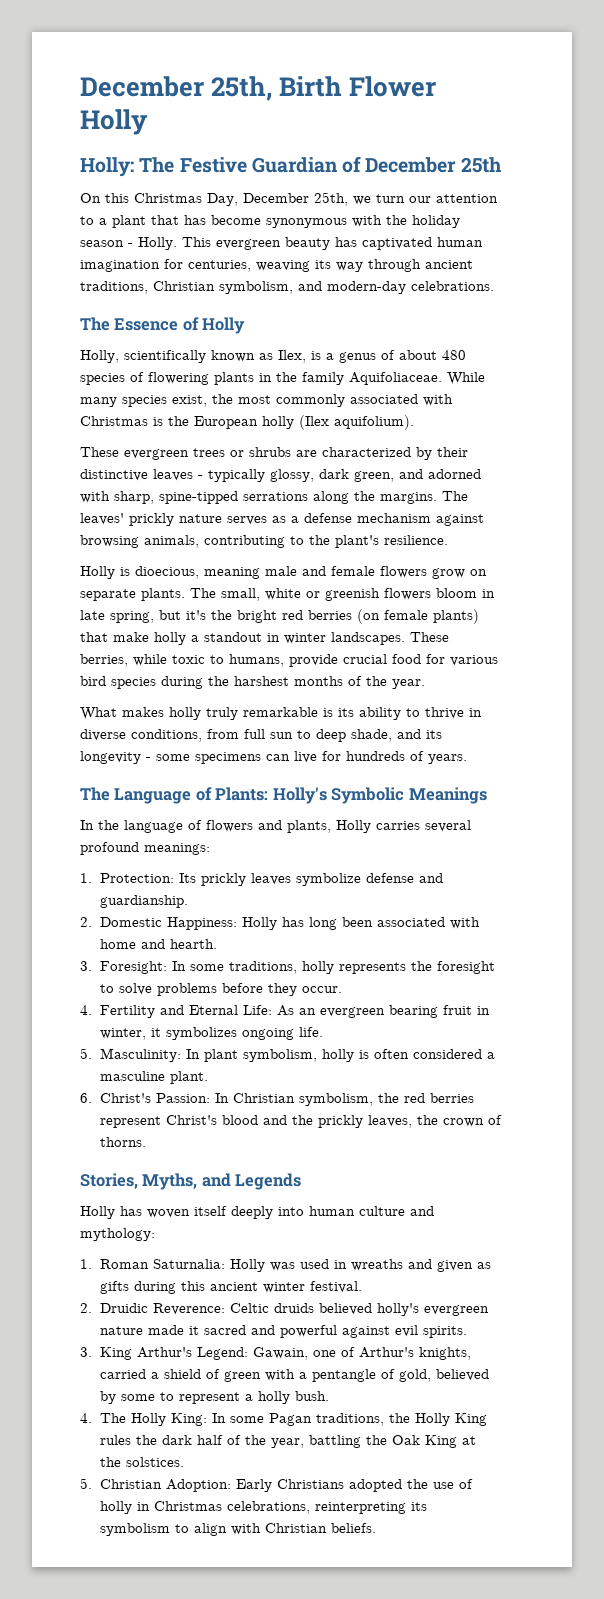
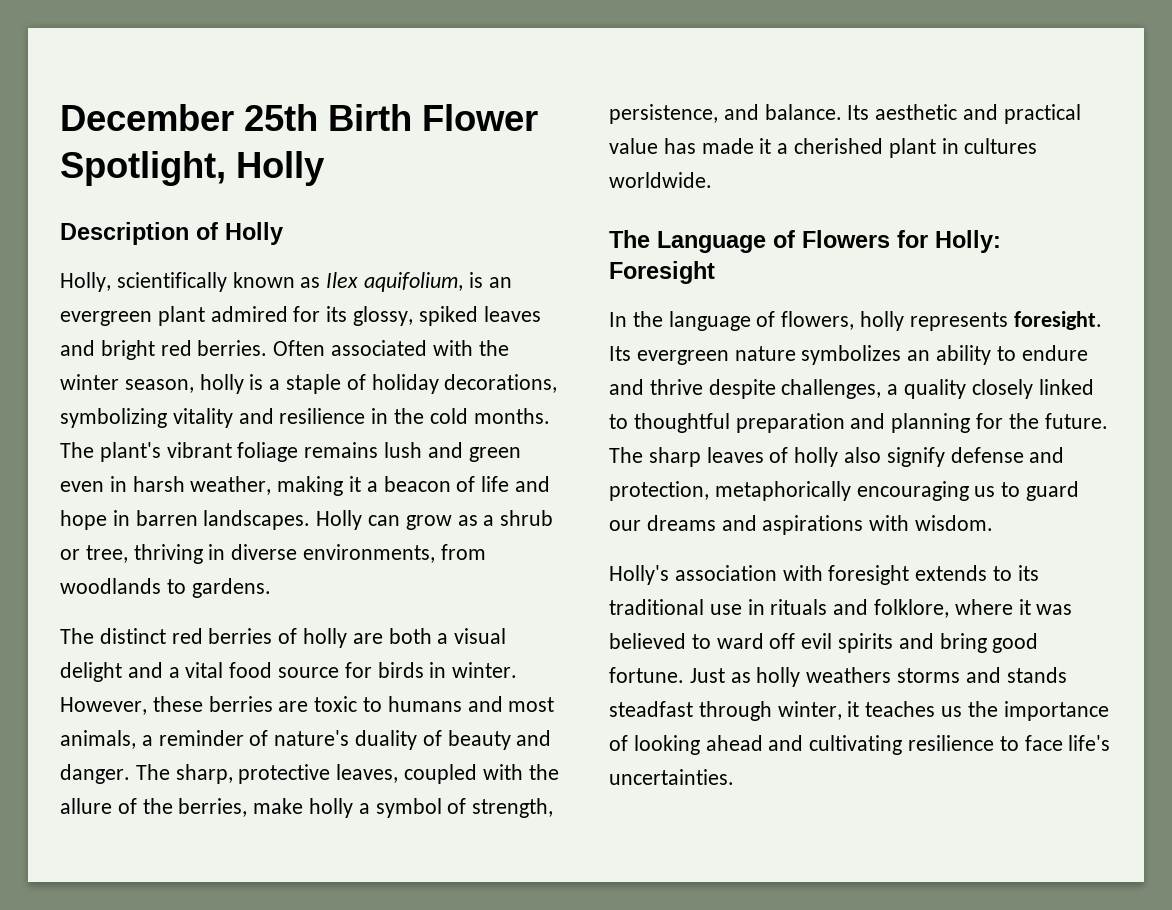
- December 25th, Birth Flower Holly
- Holly: The Festive Guardian of December 25th
- On this Christmas Day, December 25th, we turn our attention to a plant that has become synonymous with the holiday season - Holly. This evergreen beauty has captivated human imagination for centuries, weaving its way through ancient traditions, Christian symbolism, and modern-day celebrations.
- The Essence of Holly
+ December 25th Birth Flower Spotlight, Holly
+ Description of Holly
- Holly, scientifically known as Ilex, is a genus of about 480 species of flowering plants in the family Aquifoliaceae. While many species exist, the most commonly associated with Christmas is the European holly (Ilex aquifolium).
- These evergreen trees or shrubs are characterized by their distinctive leaves - typically glossy, dark green, and adorned with sharp, spine-tipped serrations along the margins. The leaves' prickly nature serves as a defense mechanism against browsing animals, contributing to the plant's resilience.
- Holly is dioecious, meaning male and female flowers grow on separate plants. The small, white or greenish flowers bloom in late spring, but it's the bright red berries (on female plants) that make holly a standout in winter landscapes. These berries, while toxic to humans, provide crucial food for various bird species during the harshest months of the year.
- What makes holly truly remarkable is its ability to thrive in diverse conditions, from full sun to deep shade, and its longevity - some specimens can live for hundreds of years.
+ Holly, scientifically known as Ilex aquifolium, is an evergreen plant admired for its glossy, spiked leaves and bright red berries. Often associated with the winter season, holly is a staple of holiday decorations, symbolizing vitality and resilience in the cold months. The plant's vibrant foliage remains lush and green even in harsh weather, making it a beacon of life and hope in barren landscapes. Holly can grow as a shrub or tree, thriving in diverse environments, from woodlands to gardens.
+ The distinct red berries of holly are both a visual delight and a vital food source for birds in winter. However, these berries are toxic to humans and most animals, a reminder of nature's duality of beauty and danger. The sharp, protective leaves, coupled with the allure of the berries, make holly a symbol of strength, persistence, and balance. Its aesthetic and practical value has made it a cherished plant in cultures worldwide.
- The Language of Plants: Holly's Symbolic Meanings
+ The Language of Flowers for Holly: Foresight
- In the language of flowers and plants, Holly carries several profound meanings:
- 1. Protection: Its prickly leaves symbolize defense and guardianship.
- 2. Domestic Happiness: Holly has long been associated with home and hearth.
- 3. Foresight: In some traditions, holly represents the foresight to solve problems before they occur.
- 4. Fertility and Eternal Life: As an evergreen bearing fruit in winter, it symbolizes ongoing life.
- 5. Masculinity: In plant symbolism, holly is often considered a masculine plant.
- 6. Christ's Passion: In Christian symbolism, the red berries represent Christ's blood and the prickly leaves, the crown of thorns.
- Stories, Myths, and Legends
- Holly has woven itself deeply into human culture and mythology:
- 1. Roman Saturnalia: Holly was used in wreaths and given as gifts during this ancient winter festival.
- 2. Druidic Reverence: Celtic druids believed holly's evergreen nature made it sacred and powerful against evil spirits.
- 3. King Arthur's Legend: Gawain, one of Arthur's knights, carried a shield of green with a pentangle of gold, believed by some to represent a holly bush.
- 4. The Holly King: In some Pagan traditions, the Holly King rules the dark half of the year, battling the Oak King at the solstices.
- 5. Christian Adoption: Early Christians adopted the use of holly in Christmas celebrations, reinterpreting its symbolism to align with Christian beliefs.
+ In the language of flowers, holly represents foresight. Its evergreen nature symbolizes an ability to endure and thrive despite challenges, a quality closely linked to thoughtful preparation and planning for the future. The sharp leaves of holly also signify defense and protection, metaphorically encouraging us to guard our dreams and aspirations with wisdom.
+ Holly's association with foresight extends to its traditional use in rituals and folklore, where it was believed to ward off evil spirits and bring good fortune. Just as holly weathers storms and stands steadfast through winter, it teaches us the importance of looking ahead and cultivating resilience to face life's uncertainties.

